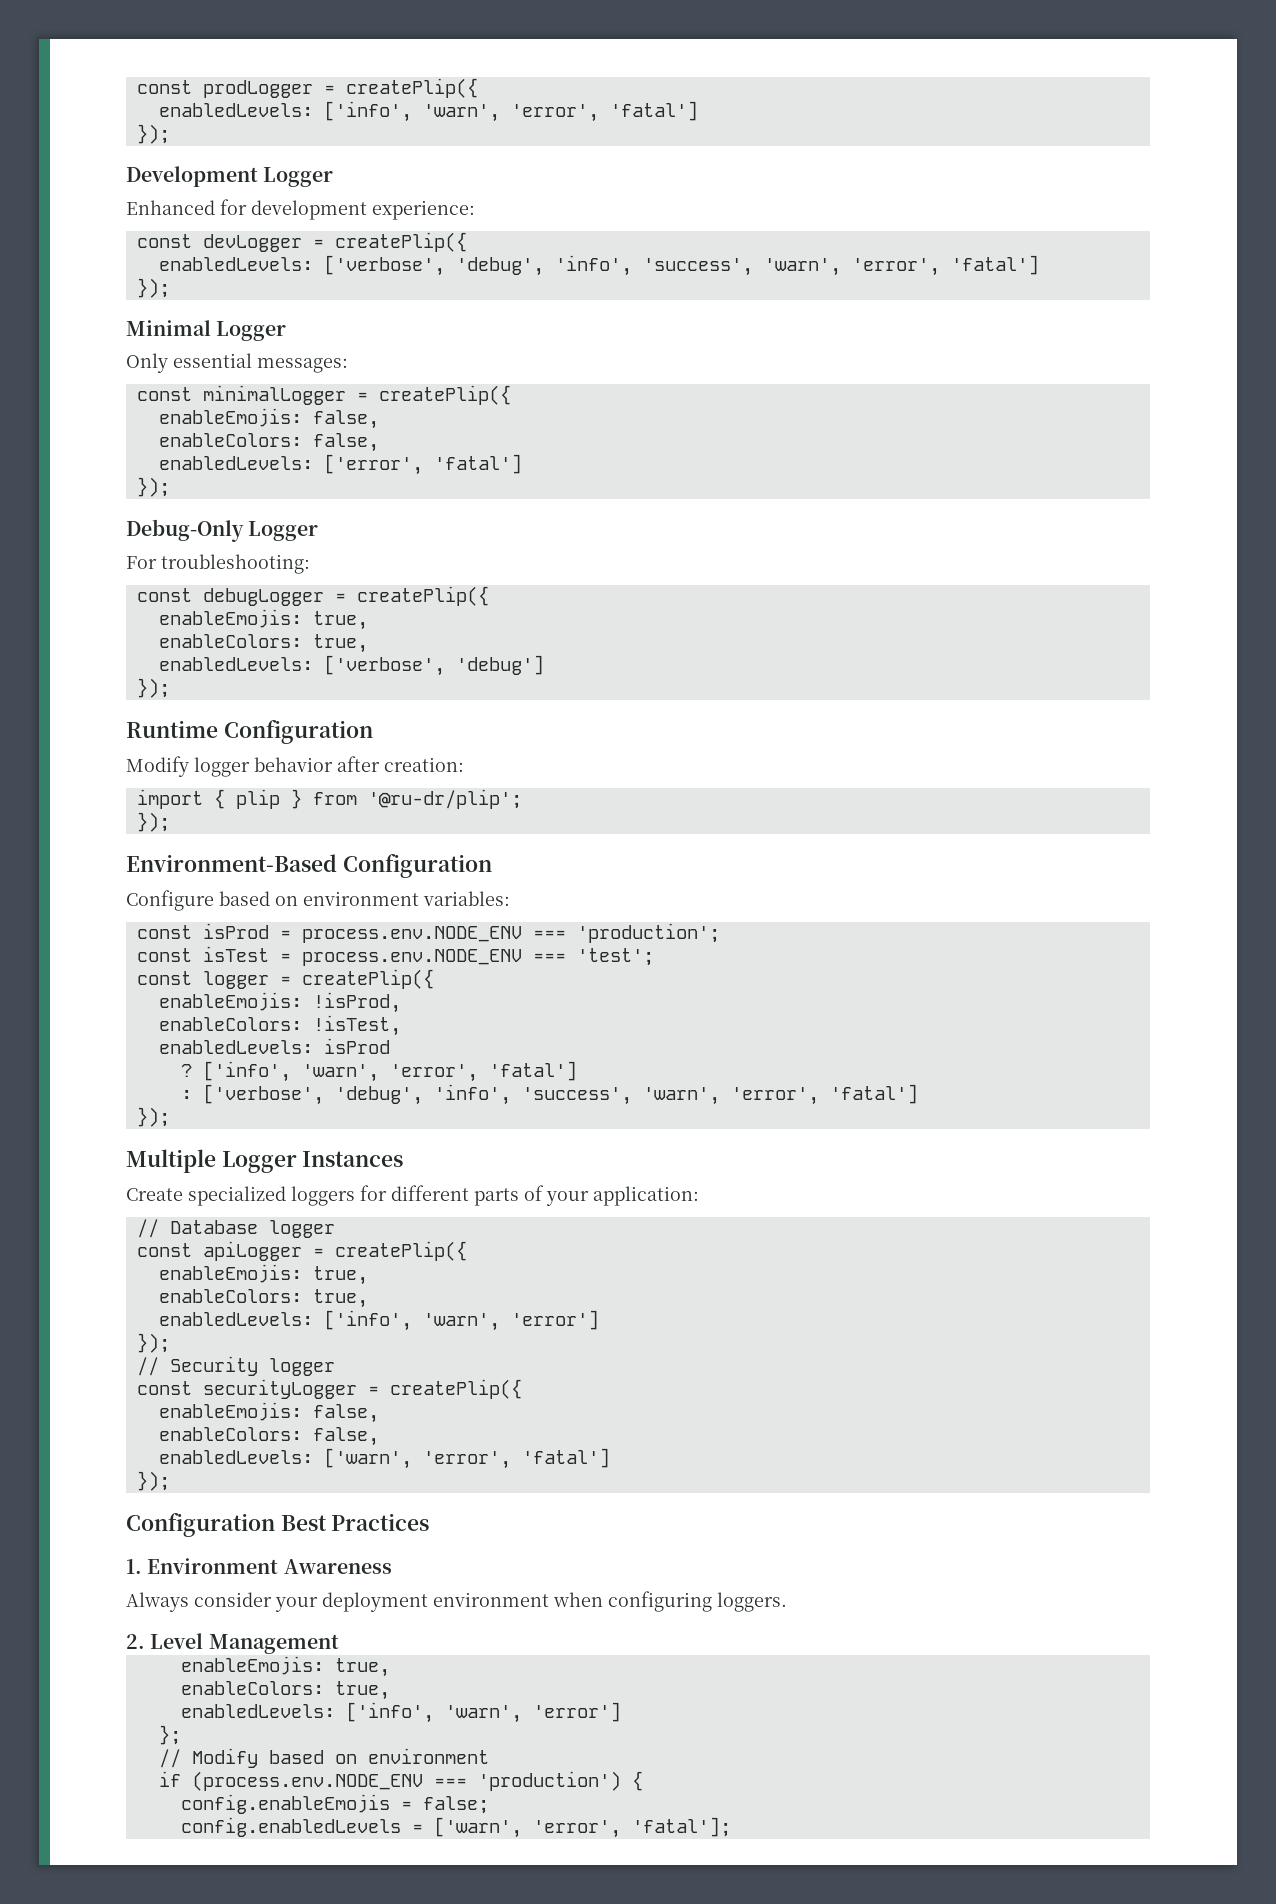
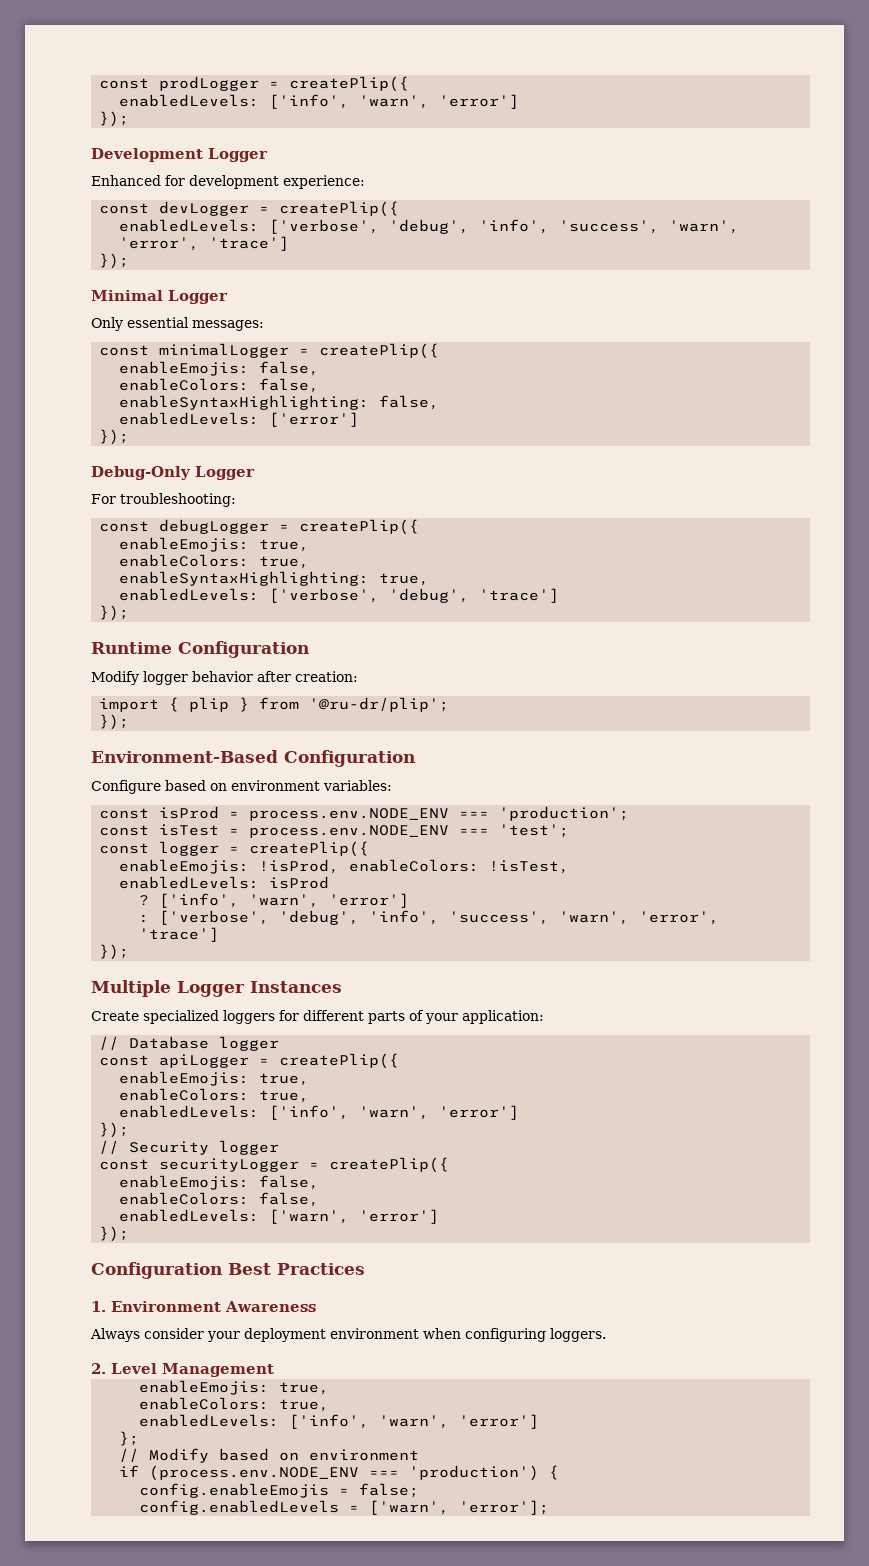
  const prodLogger = createPlip({
- enabledLevels: ['info', 'warn', 'error', 'fatal']
+ enabledLevels: ['info', 'warn', 'error']
- enabledLevels: ['verbose', 'debug', 'info', 'success', 'warn', 'error', 'fatal']
+ enabledLevels: ['verbose', 'debug', 'info', 'success', 'warn', 'error', 'trace']
- enabledLevels: ['error', 'fatal']
+ enableSyntaxHighlighting: false,
+ enabledLevels: ['error']
- enabledLevels: ['verbose', 'debug']
+ enableSyntaxHighlighting: true,
+ enabledLevels: ['verbose', 'debug', 'trace']
- enableEmojis: !isProd,
- enableColors: !isTest,
+ enableEmojis: !isProd, enableColors: !isTest,
- ? ['info', 'warn', 'error', 'fatal']
+ ? ['info', 'warn', 'error']
- : ['verbose', 'debug', 'info', 'success', 'warn', 'error', 'fatal']
+ : ['verbose', 'debug', 'info', 'success', 'warn', 'error', 'trace']
- enabledLevels: ['warn', 'error', 'fatal']
+ enabledLevels: ['warn', 'error']
- config.enabledLevels = ['warn', 'error', 'fatal'];
+ config.enabledLevels = ['warn', 'error'];

